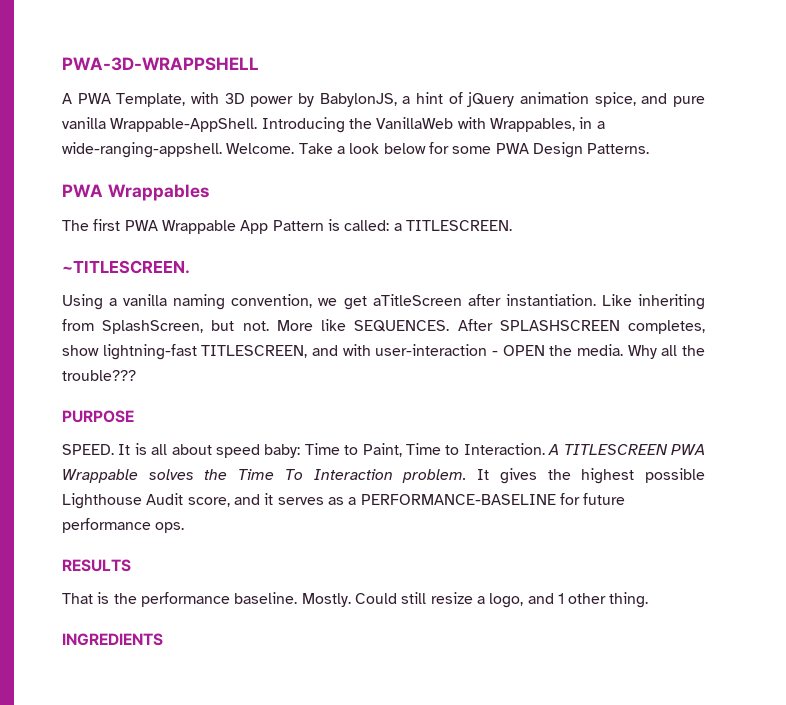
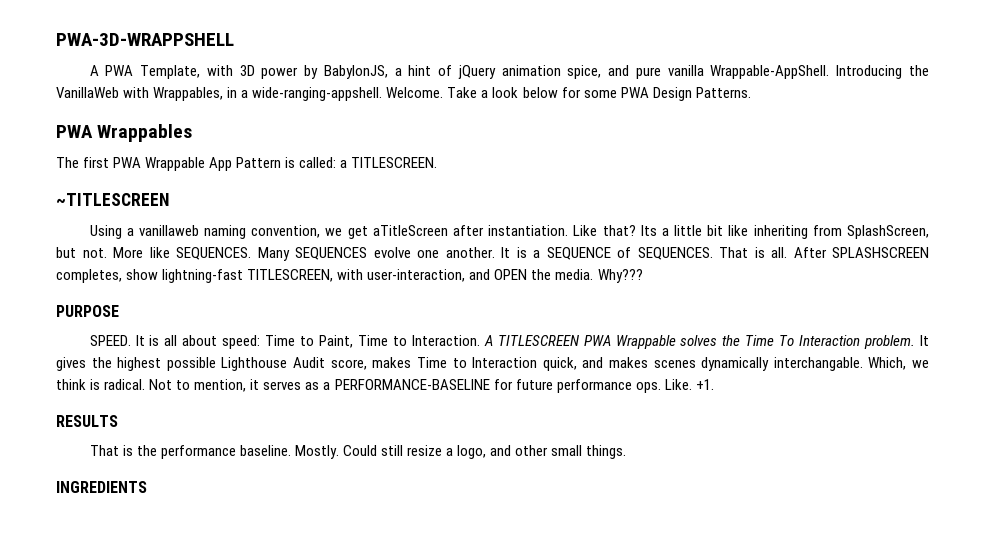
- ~TITLESCREEN.
+ ~TITLESCREEN
- Using a vanilla naming convention, we get aTitleScreen after instantiation.
+ Using a vanillaweb naming convention, we get aTitleScreen after instantiation.
- Like inheriting from SplashScreen, but not.
+ Like that? Its a little bit like inheriting from SplashScreen, but not.
+ Many SEQUENCES evolve one another. It is a SEQUENCE of SEQUENCES. That is all.
- After SPLASHSCREEN completes, show lightning-fast TITLESCREEN, and with user-interaction - OPEN the media. Why all the trouble???
+ After SPLASHSCREEN completes, show lightning-fast TITLESCREEN, with user-interaction, and OPEN the media. Why???
- It is all about speed baby: Time to Paint, Time to Interaction.
+ It is all about speed: Time to Paint, Time to Interaction.
- It gives the highest possible Lighthouse Audit score, and it serves as a PERFORMANCE-BASELINE for future performance ops.
+ It gives the highest possible Lighthouse Audit score, makes Time to Interaction quick, and makes scenes dynamically interchangable. Which, we think is radical. Not to mention, it serves as a PERFORMANCE-BASELINE for future performance ops. Like. +1.
- Could still resize a logo, and 1 other thing.
+ Could still resize a logo, and other small things.

